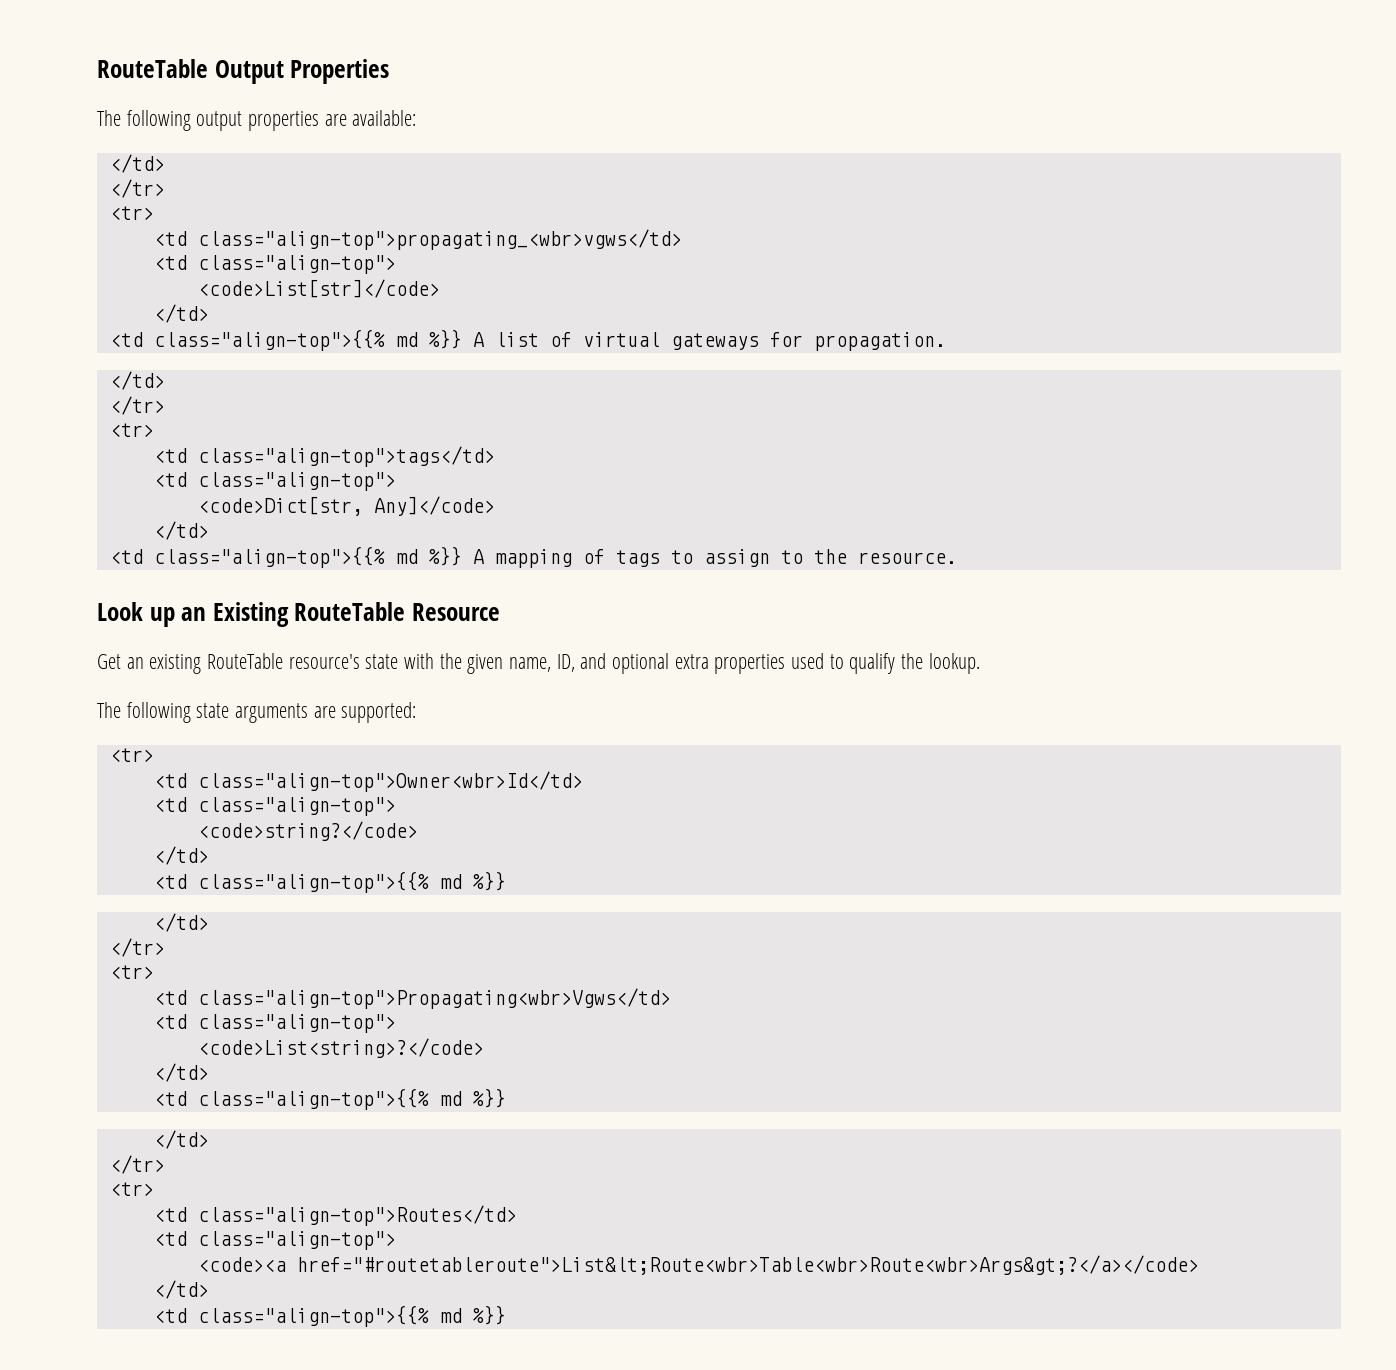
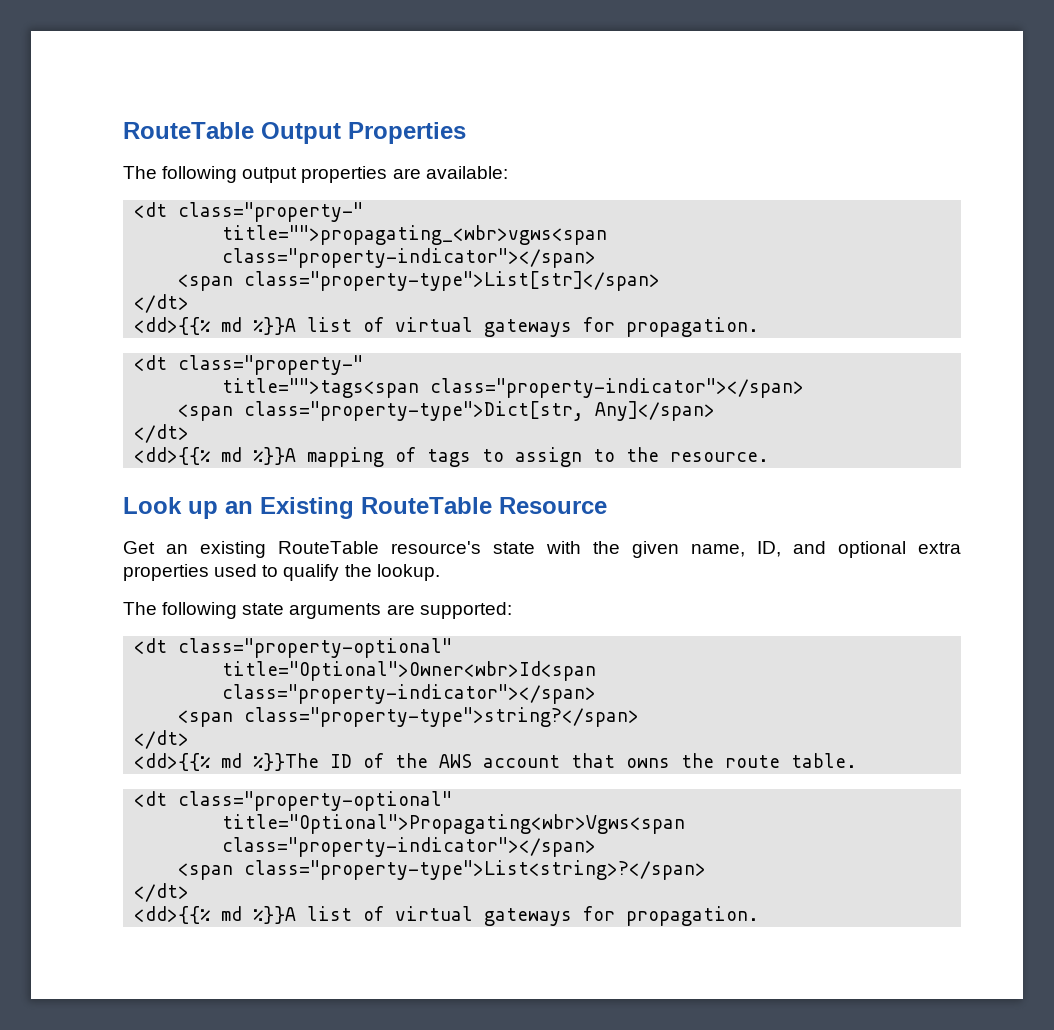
  The following output properties are available:
- </td>
- </tr>
- <tr>
- <td class="align-top">propagating_<wbr>vgws</td>
- <td class="align-top">
- <code>List[str]</code>
- </td>
- <td class="align-top">{{% md %}} A list of virtual gateways for propagation.
- </td>
- </tr>
- <tr>
- <td class="align-top">tags</td>
- <td class="align-top">
- <code>Dict[str, Any]</code>
- </td>
- <td class="align-top">{{% md %}} A mapping of tags to assign to the resource.
+ <dt class="property-"
+ title="">propagating_<wbr>vgws<span class="property-indicator"></span>
+ <span class="property-type">List[str]</span>
+ </dt>
+ <dd>{{% md %}}A list of virtual gateways for propagation.
+ <dt class="property-"
+ title="">tags<span class="property-indicator"></span>
+ <span class="property-type">Dict[str, Any]</span>
+ </dt>
+ <dd>{{% md %}}A mapping of tags to assign to the resource.
  The following state arguments are supported:
- <tr>
- <td class="align-top">Owner<wbr>Id</td>
- <td class="align-top">
- <code>string?</code>
- </td>
- <td class="align-top">{{% md %}}
- </td>
- </tr>
- <tr>
- <td class="align-top">Propagating<wbr>Vgws</td>
- <td class="align-top">
- <code>List<string>?</code>
- </td>
- <td class="align-top">{{% md %}}
- </td>
- </tr>
- <tr>
- <td class="align-top">Routes</td>
- <td class="align-top">
- <code><a href="#routetableroute">List&lt;Route<wbr>Table<wbr>Route<wbr>Args&gt;?</a></code>
- </td>
- <td class="align-top">{{% md %}}
+ <dt class="property-optional"
+ title="Optional">Owner<wbr>Id<span class="property-indicator"></span>
+ <span class="property-type">string?</span>
+ </dt>
+ <dd>{{% md %}}The ID of the AWS account that owns the route table.
+ <dt class="property-optional"
+ title="Optional">Propagating<wbr>Vgws<span class="property-indicator"></span>
+ <span class="property-type">List<string>?</span>
+ </dt>
+ <dd>{{% md %}}A list of virtual gateways for propagation.

